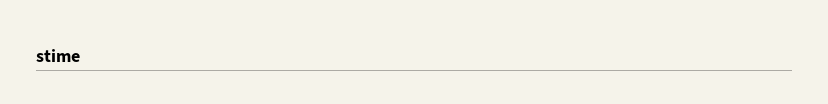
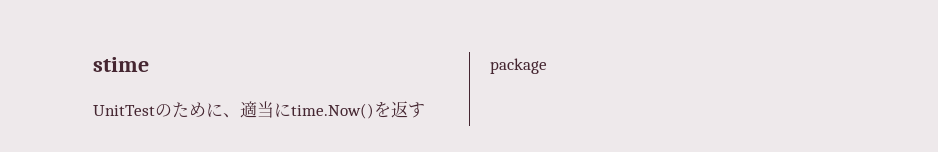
+ UnitTestのために、適当にtime.Now()を返すpackage

